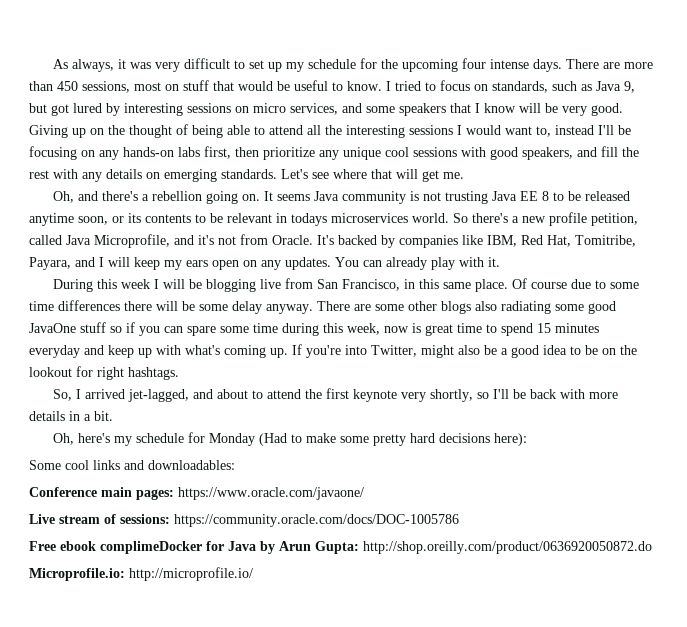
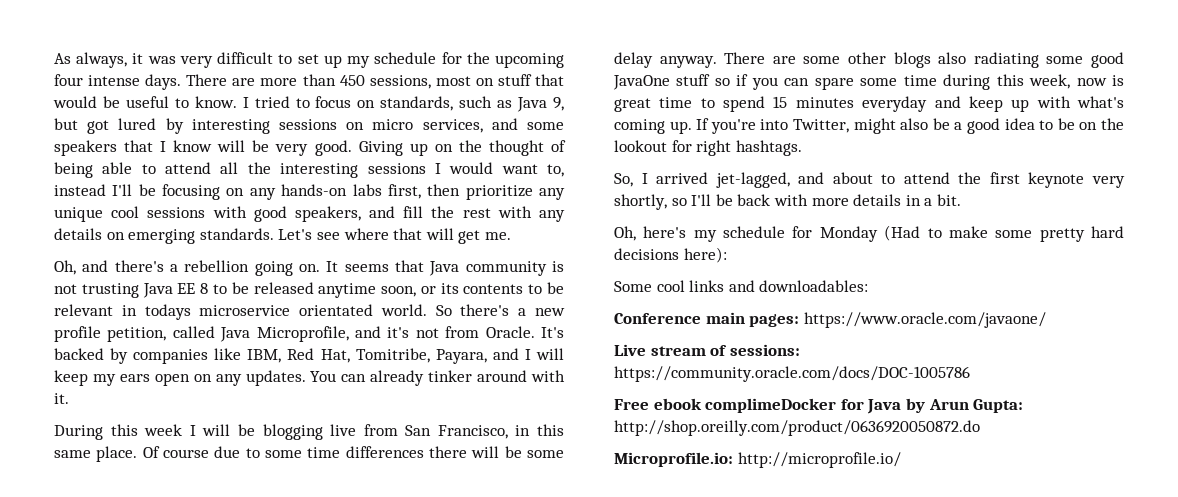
- It seems Java community is not trusting Java EE 8 to be released anytime soon, or its contents to be relevant in todays microservices world.
+ It seems that Java community is not trusting Java EE 8 to be released anytime soon, or its contents to be relevant in todays microservice orientated world.
- You can already play with it.
+ You can already tinker around with it.

